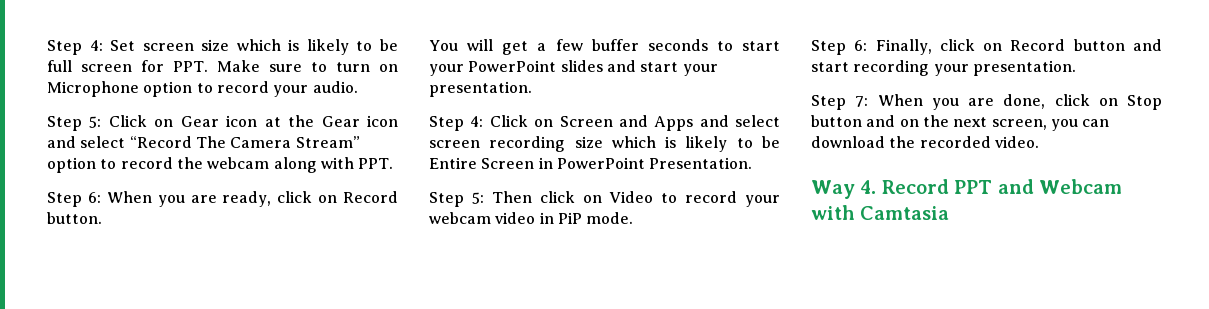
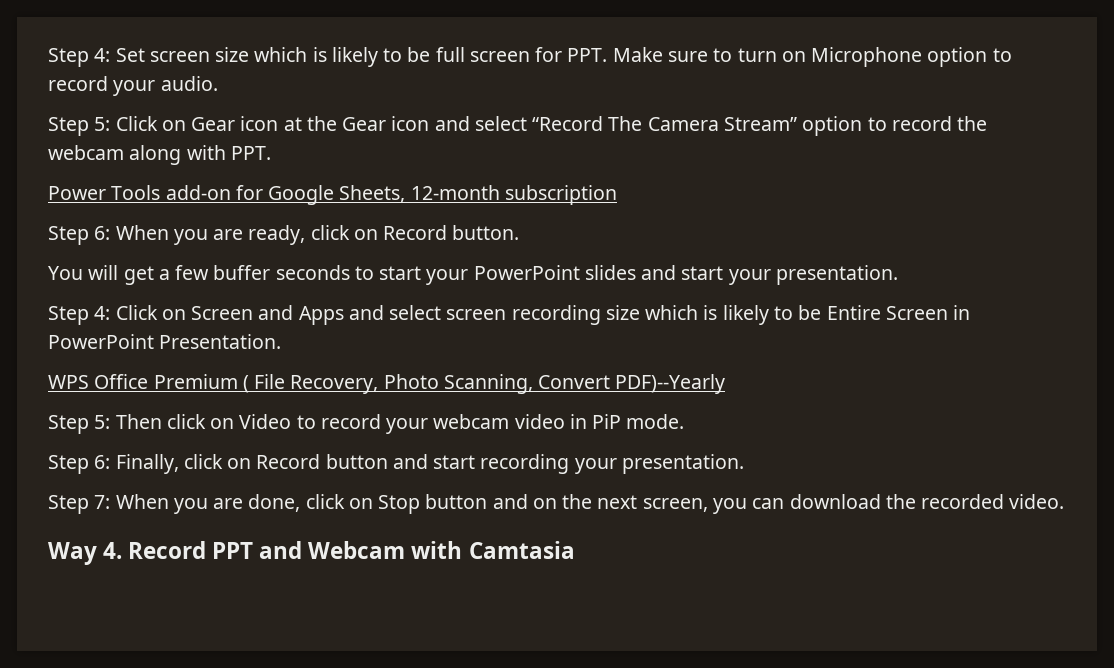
+ Power Tools add-on for Google Sheets, 12-month subscription
+ WPS Office Premium ( File Recovery, Photo Scanning, Convert PDF)--Yearly

